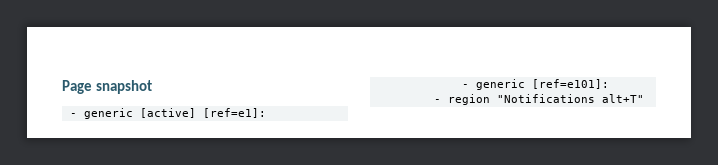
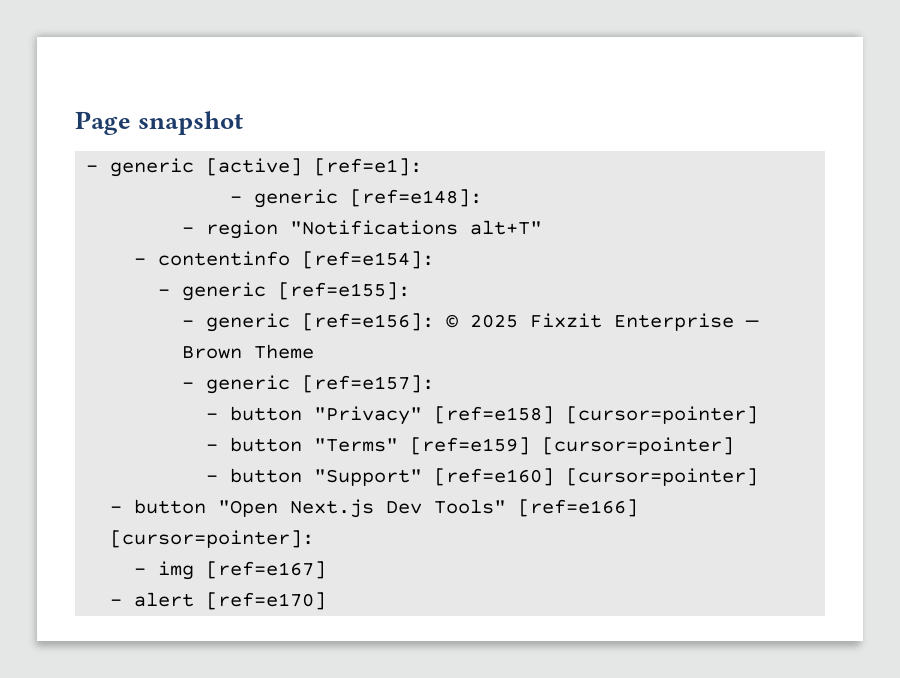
- - generic [ref=e101]:
+ - generic [ref=e148]:
+ - contentinfo [ref=e154]:
+ - generic [ref=e155]:
+ - generic [ref=e156]: © 2025 Fixzit Enterprise — Brown Theme
+ - generic [ref=e157]:
+ - button "Privacy" [ref=e158] [cursor=pointer]
+ - button "Terms" [ref=e159] [cursor=pointer]
+ - button "Support" [ref=e160] [cursor=pointer]
+ - button "Open Next.js Dev Tools" [ref=e166] [cursor=pointer]:
+ - img [ref=e167]
+ - alert [ref=e170]

